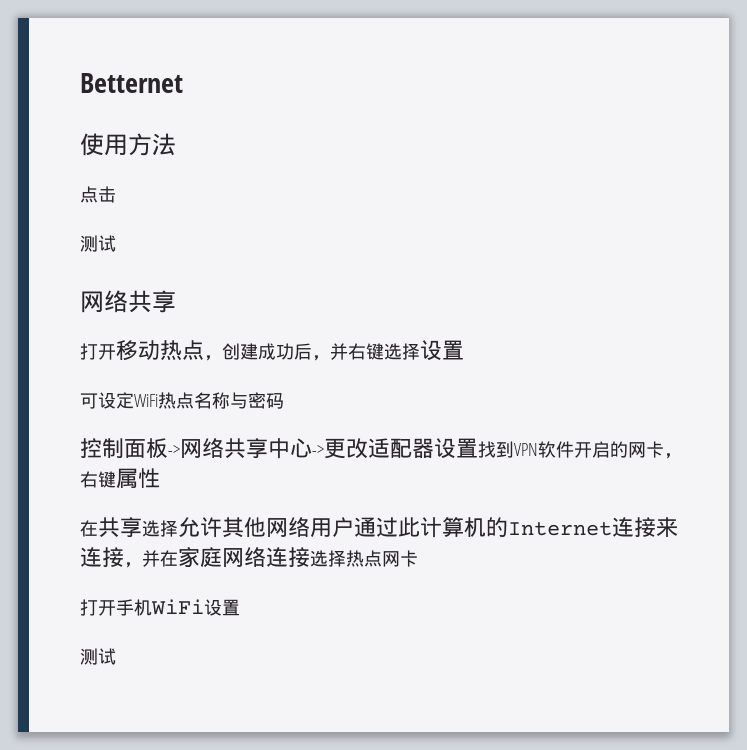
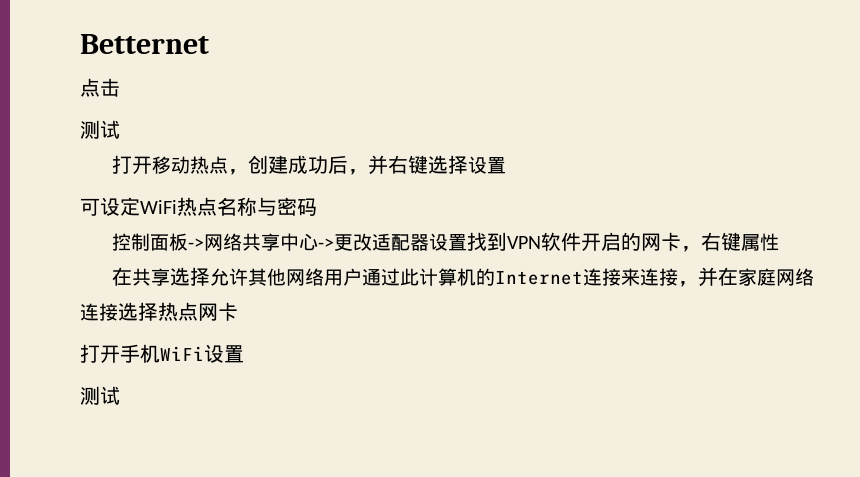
- 使用方法
  点击
  测试
- 网络共享

